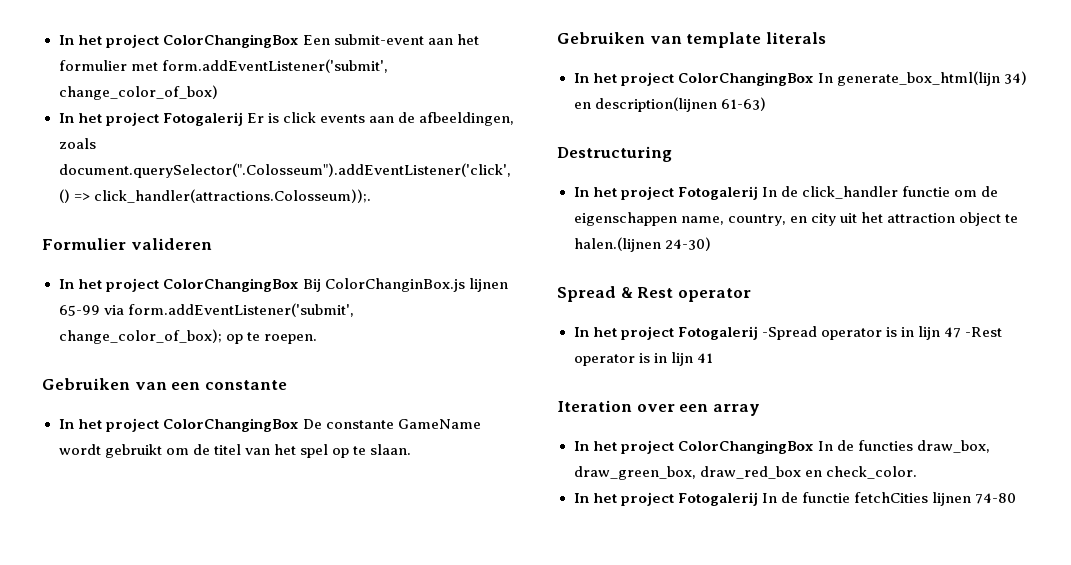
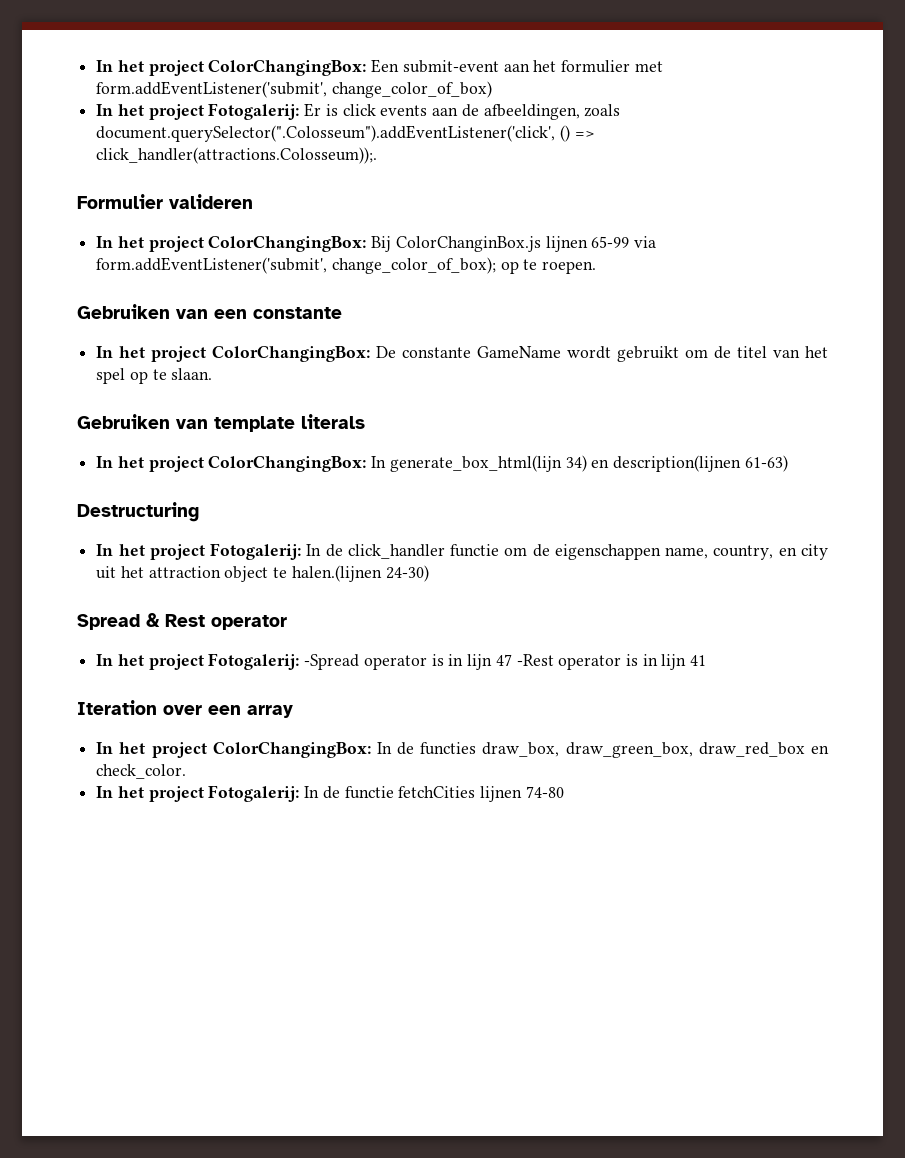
- In het project ColorChangingBox Een submit-event aan het formulier met form.addEventListener('submit', change_color_of_box)
+ In het project ColorChangingBox: Een submit-event aan het formulier met form.addEventListener('submit', change_color_of_box)
- In het project Fotogalerij Er is click events aan de afbeeldingen, zoals document.querySelector(".Colosseum").addEventListener('click', () => click_handler(attractions.Colosseum));.
+ In het project Fotogalerij: Er is click events aan de afbeeldingen, zoals document.querySelector(".Colosseum").addEventListener('click', () => click_handler(attractions.Colosseum));.
- In het project ColorChangingBox Bij ColorChanginBox.js lijnen 65-99 via form.addEventListener('submit', change_color_of_box); op te roepen.
+ In het project ColorChangingBox: Bij ColorChanginBox.js lijnen 65-99 via form.addEventListener('submit', change_color_of_box); op te roepen.
- In het project ColorChangingBox De constante GameName wordt gebruikt om de titel van het spel op te slaan.
+ In het project ColorChangingBox: De constante GameName wordt gebruikt om de titel van het spel op te slaan.
- In het project ColorChangingBox In generate_box_html(lijn 34) en description(lijnen 61-63)
+ In het project ColorChangingBox: In generate_box_html(lijn 34) en description(lijnen 61-63)
- In het project Fotogalerij In de click_handler functie om de eigenschappen name, country, en city uit het attraction object te halen.(lijnen 24-30)
+ In het project Fotogalerij: In de click_handler functie om de eigenschappen name, country, en city uit het attraction object te halen.(lijnen 24-30)
- In het project Fotogalerij -Spread operator is in lijn 47 -Rest operator is in lijn 41
+ In het project Fotogalerij: -Spread operator is in lijn 47 -Rest operator is in lijn 41
- In het project ColorChangingBox In de functies draw_box, draw_green_box, draw_red_box en check_color.
+ In het project ColorChangingBox: In de functies draw_box, draw_green_box, draw_red_box en check_color.
- In het project Fotogalerij In de functie fetchCities lijnen 74-80
+ In het project Fotogalerij: In de functie fetchCities lijnen 74-80

